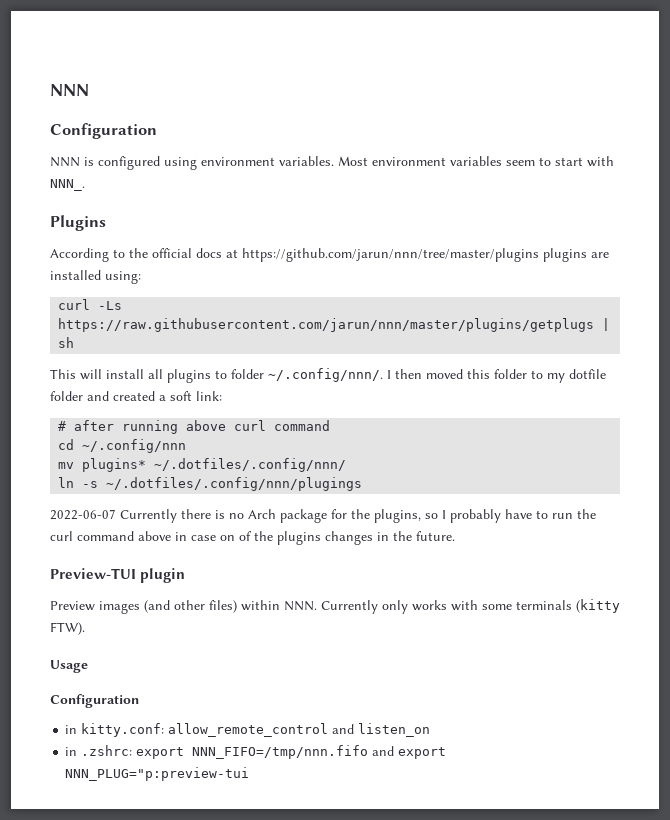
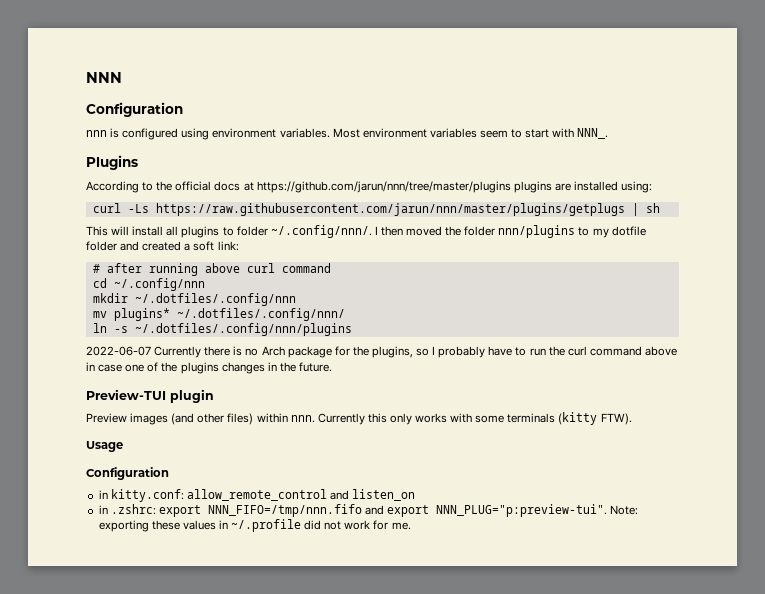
- NNN is configured using environment variables.
+ nnn is configured using environment variables.
- This will install all plugins to folder ~/.config/nnn/. I then moved this folder to my dotfile folder and created a soft link:
+ This will install all plugins to folder ~/.config/nnn/. I then moved the folder nnn/plugins to my dotfile folder and created a soft link:
+ mkdir ~/.dotfiles/.config/nnn
- ln -s ~/.dotfiles/.config/nnn/plugings
+ ln -s ~/.dotfiles/.config/nnn/plugins
- 2022-06-07 Currently there is no Arch package for the plugins, so I probably have to run the curl command above in case on of the plugins changes in the future.
+ 2022-06-07 Currently there is no Arch package for the plugins, so I probably have to run the curl command above in case one of the plugins changes in the future.
- Preview images (and other files) within NNN. Currently only works with some terminals (kitty FTW).
+ Preview images (and other files) within nnn. Currently this only works with some terminals (kitty FTW).
- in .zshrc: export NNN_FIFO=/tmp/nnn.fifo and export NNN_PLUG="p:preview-tui
+ in .zshrc: export NNN_FIFO=/tmp/nnn.fifo and export NNN_PLUG="p:preview-tui". Note: exporting these values in ~/.profile did not work for me.

